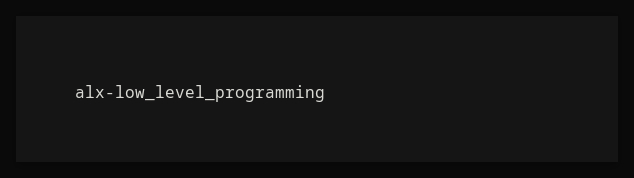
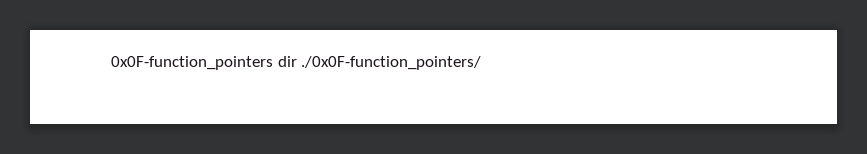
- alx-low_level_programming
+ 0x0F-function_pointers dir ./0x0F-function_pointers/

